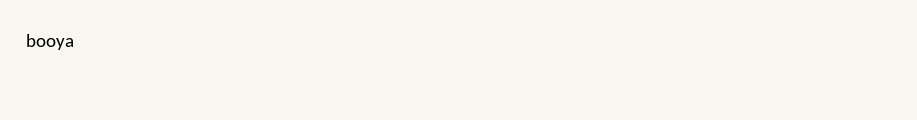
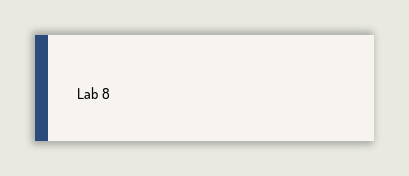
- booya
+ Lab 8

